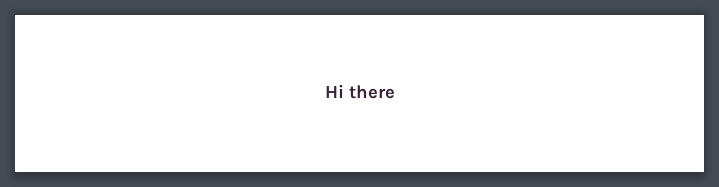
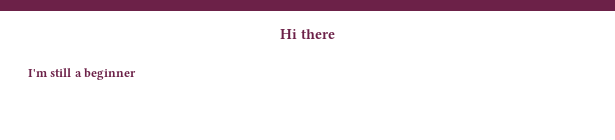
+ I'm still a beginner

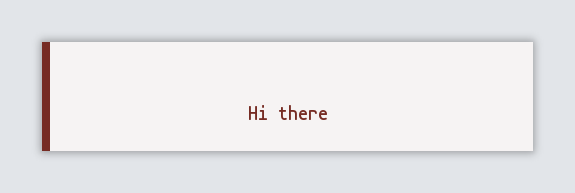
- I'm still a beginner

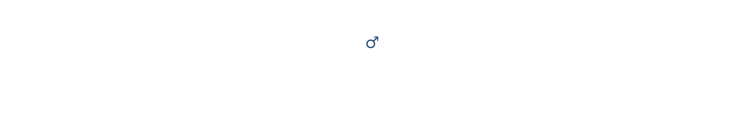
- Hi there
+ ♂

